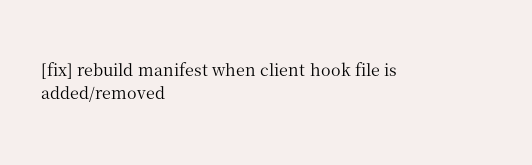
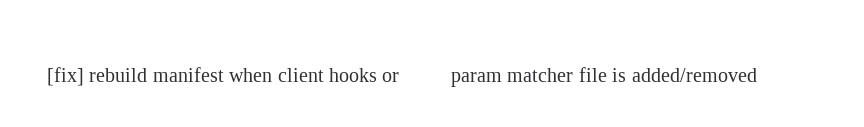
- [fix] rebuild manifest when client hook file is added/removed
+ [fix] rebuild manifest when client hooks or param matcher file is added/removed

